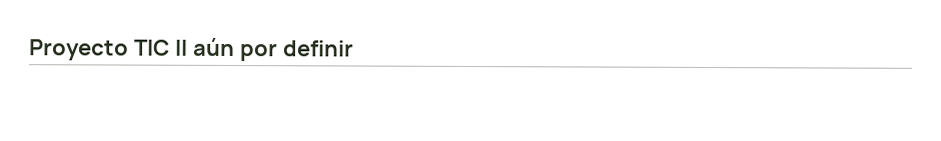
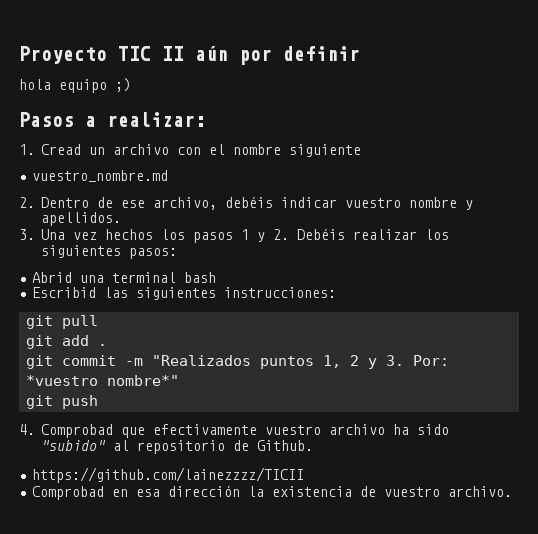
+ hola equipo ;)
+ Pasos a realizar:
+ 1. Cread un archivo con el nombre siguiente
+ vuestro_nombre.md
+ 2. Dentro de ese archivo, debéis indicar vuestro nombre y apellidos.
+ 3. Una vez hechos los pasos 1 y 2. Debéis realizar los siguientes pasos:
+ Abrid una terminal bash
+ Escribid las siguientes instrucciones:
+ git pull
+ git add .
+ git commit -m "Realizados puntos 1, 2 y 3. Por: *vuestro nombre*"
+ git push
+ 4. Comprobad que efectivamente vuestro archivo ha sido "subido" al repositorio de Github.
+ https://github.com/lainezzzz/TICII
+ Comprobad en esa dirección la existencia de vuestro archivo.

